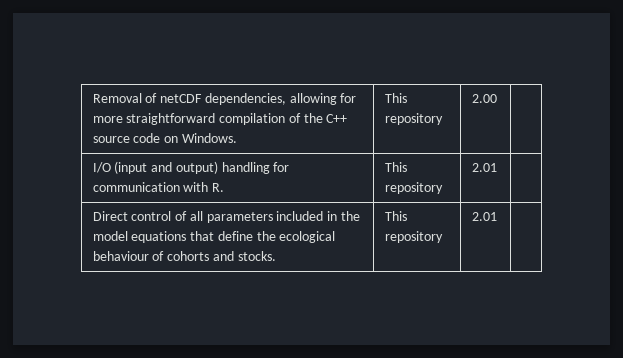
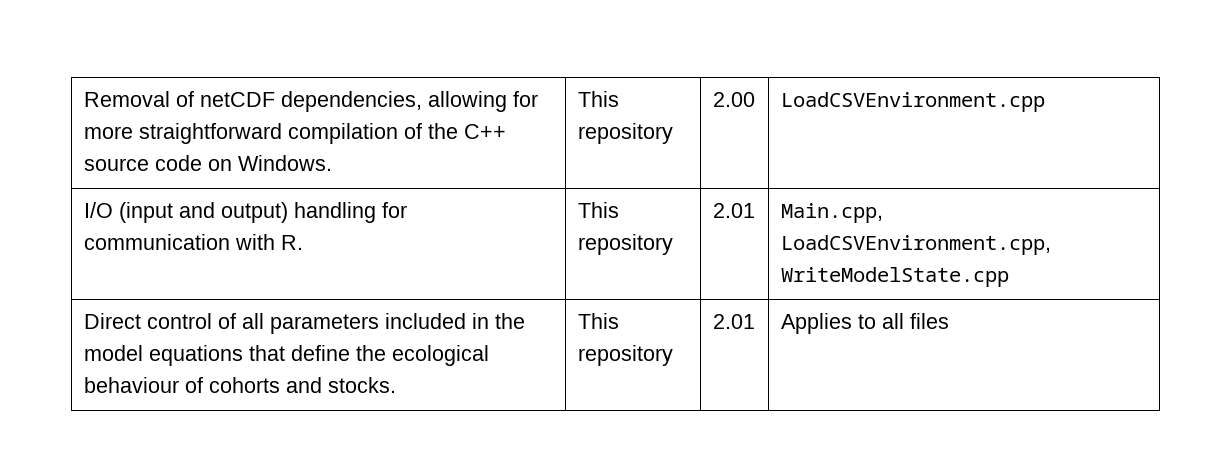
- Removal of netCDF dependencies, allowing for more straightforward compilation of the C++ source code on Windows. | This repository | 2.00 |
+ Removal of netCDF dependencies, allowing for more straightforward compilation of the C++ source code on Windows. | This repository | 2.00 | LoadCSVEnvironment.cpp
- I/O (input and output) handling for communication with R. | This repository | 2.01 |
+ I/O (input and output) handling for communication with R. | This repository | 2.01 | Main.cpp, LoadCSVEnvironment.cpp, WriteModelState.cpp
- Direct control of all parameters included in the model equations that define the ecological behaviour of cohorts and stocks. | This repository | 2.01 |
+ Direct control of all parameters included in the model equations that define the ecological behaviour of cohorts and stocks. | This repository | 2.01 | Applies to all files

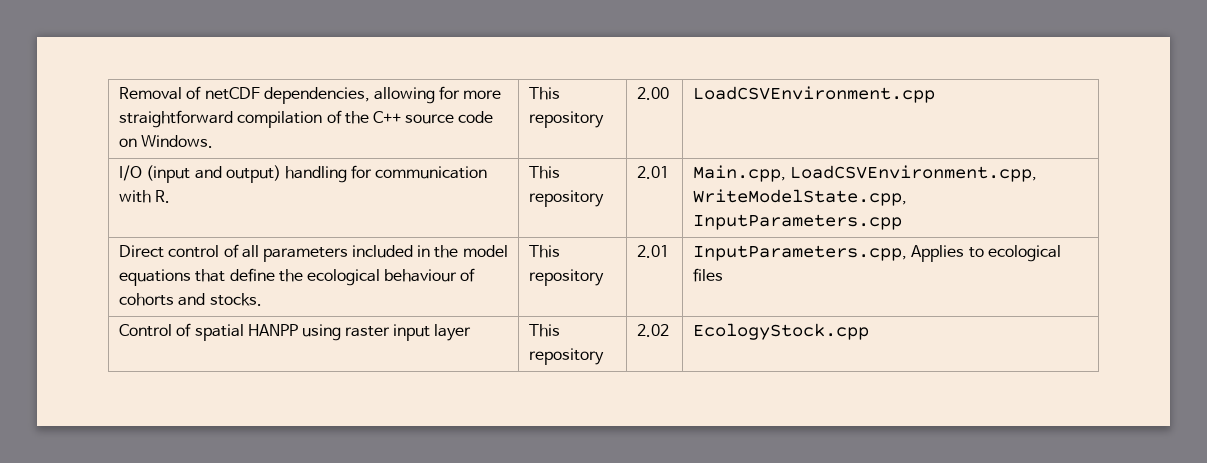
- I/O (input and output) handling for communication with R. | This repository | 2.01 | Main.cpp, LoadCSVEnvironment.cpp, WriteModelState.cpp
+ I/O (input and output) handling for communication with R. | This repository | 2.01 | Main.cpp, LoadCSVEnvironment.cpp, WriteModelState.cpp, InputParameters.cpp
- Direct control of all parameters included in the model equations that define the ecological behaviour of cohorts and stocks. | This repository | 2.01 | Applies to all files
+ Direct control of all parameters included in the model equations that define the ecological behaviour of cohorts and stocks. | This repository | 2.01 | InputParameters.cpp, Applies to ecological files
+ Control of spatial HANPP using raster input layer | This repository | 2.02 | EcologyStock.cpp

